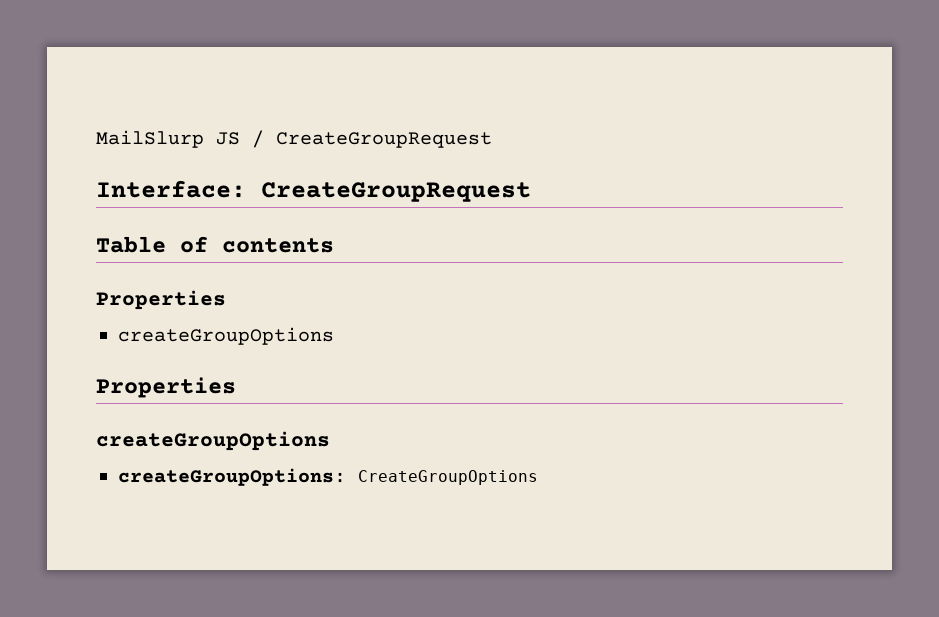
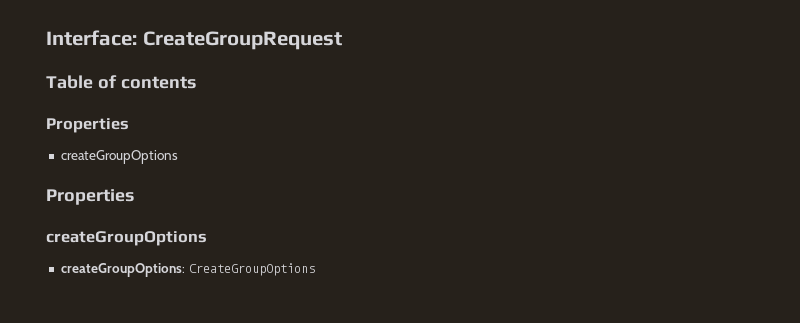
- MailSlurp JS / CreateGroupRequest

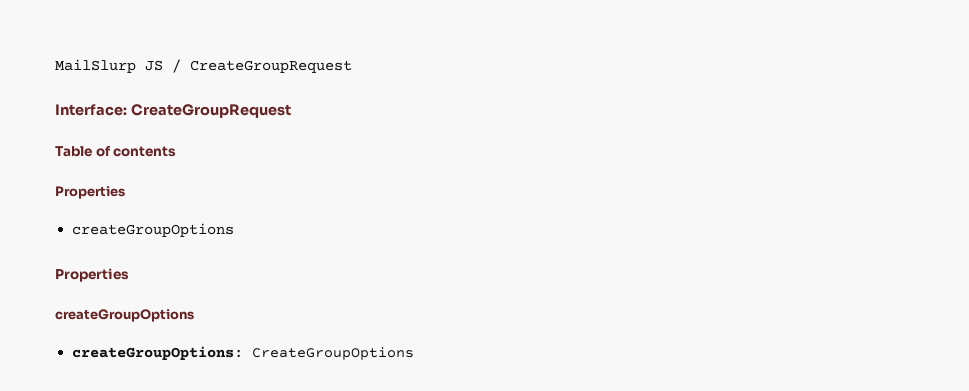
+ MailSlurp JS / CreateGroupRequest

